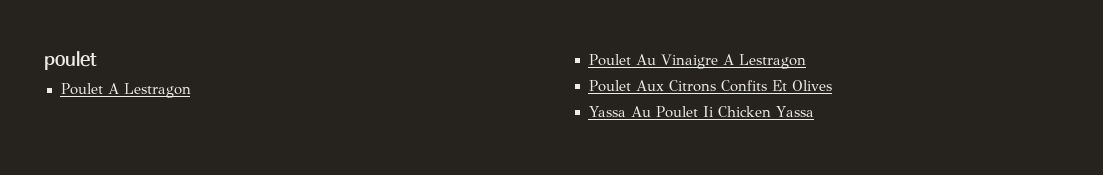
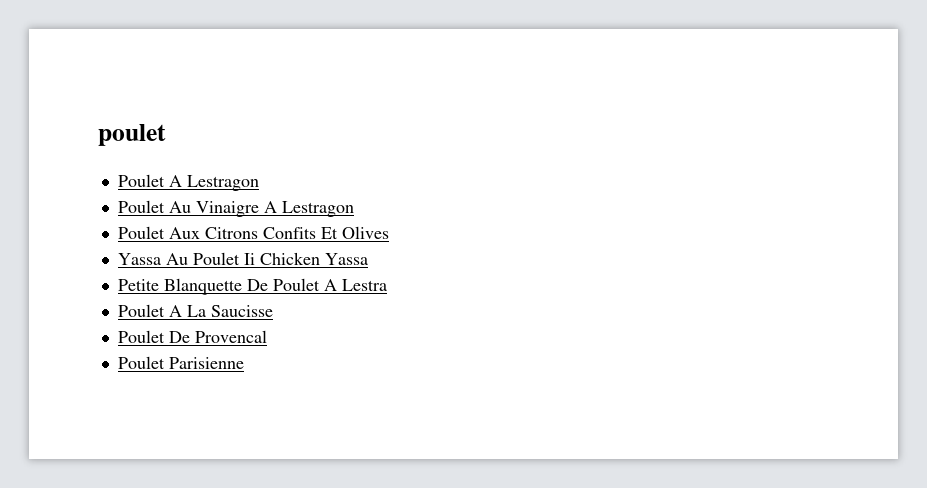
+ Petite Blanquette De Poulet A Lestra
+ Poulet A La Saucisse
+ Poulet De Provencal
+ Poulet Parisienne

